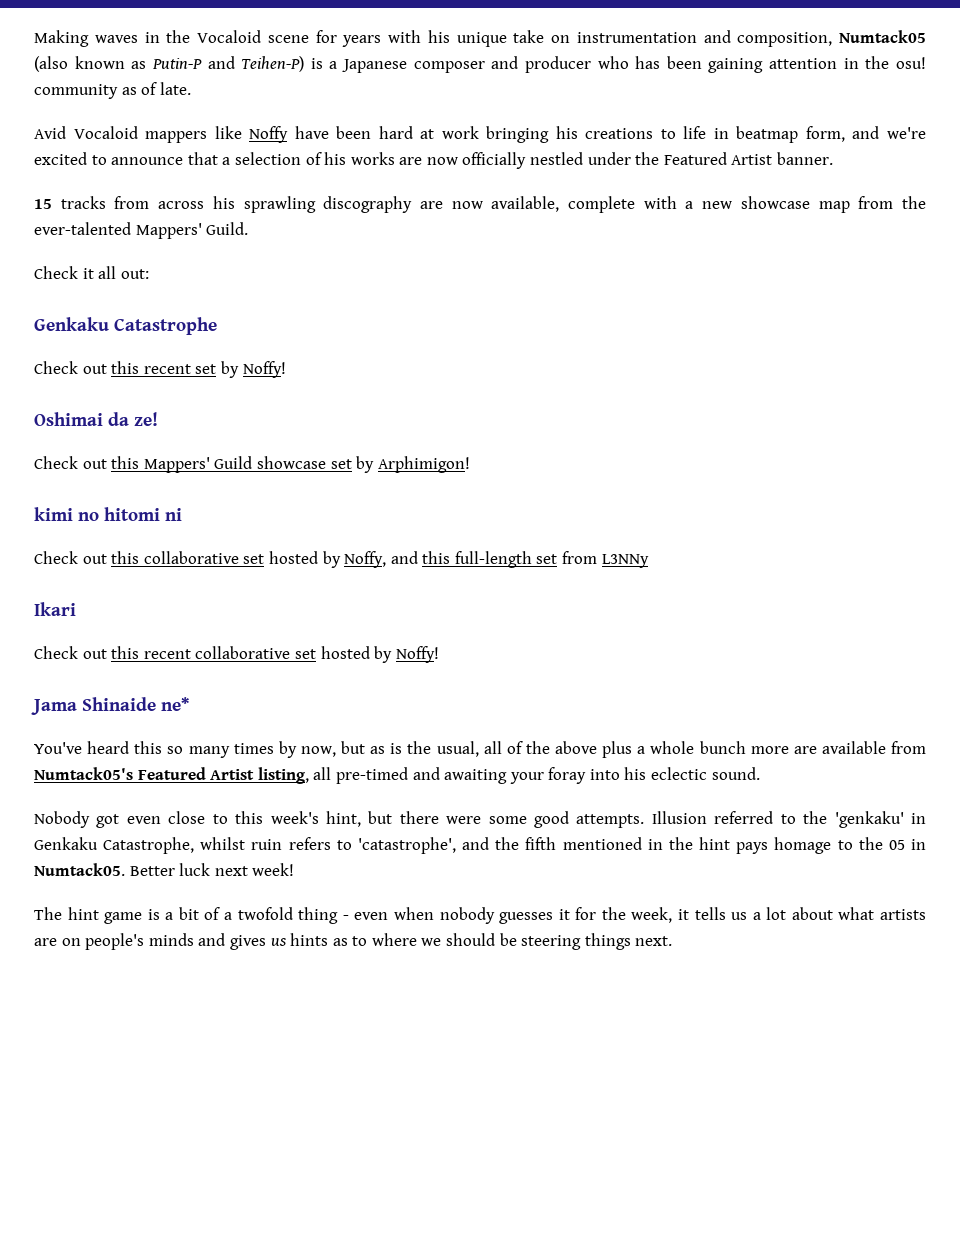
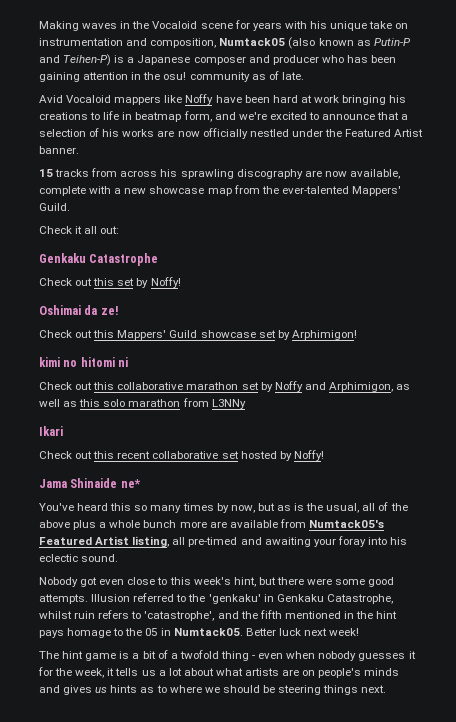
- Check out this recent set by Noffy!
+ Check out this set by Noffy!
- Check out this collaborative set hosted by Noffy, and this full-length set from L3NNy
+ Check out this collaborative marathon set by Noffy and Arphimigon, as well as this solo marathon from L3NNy

